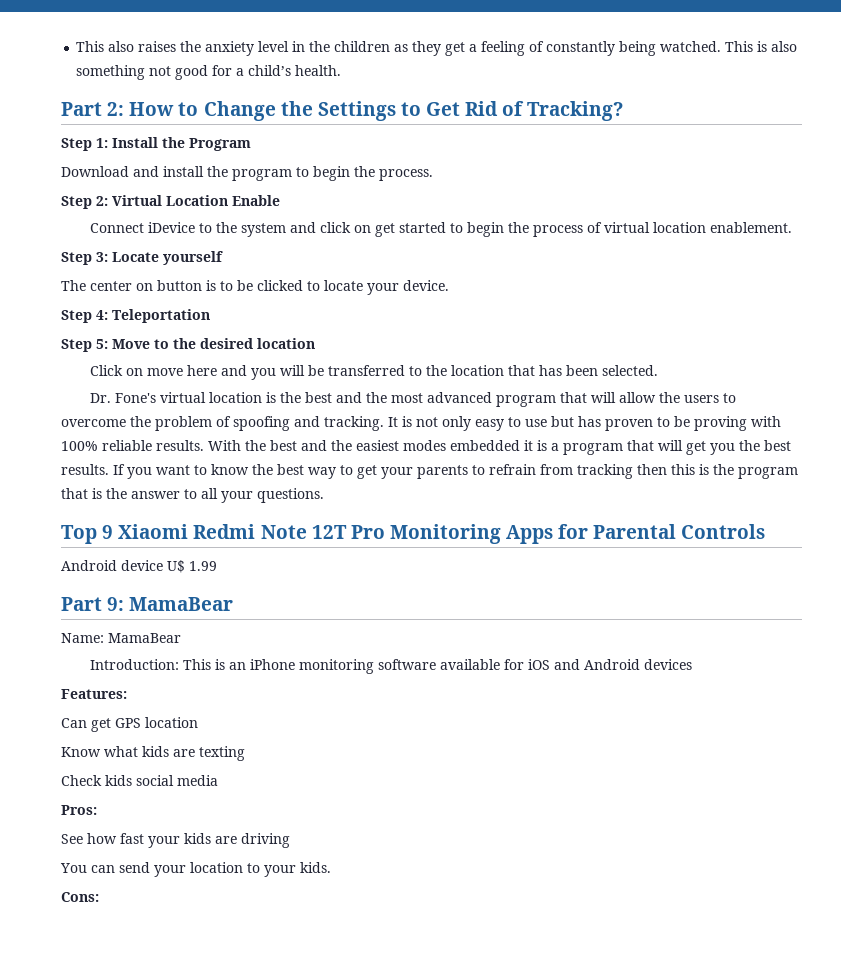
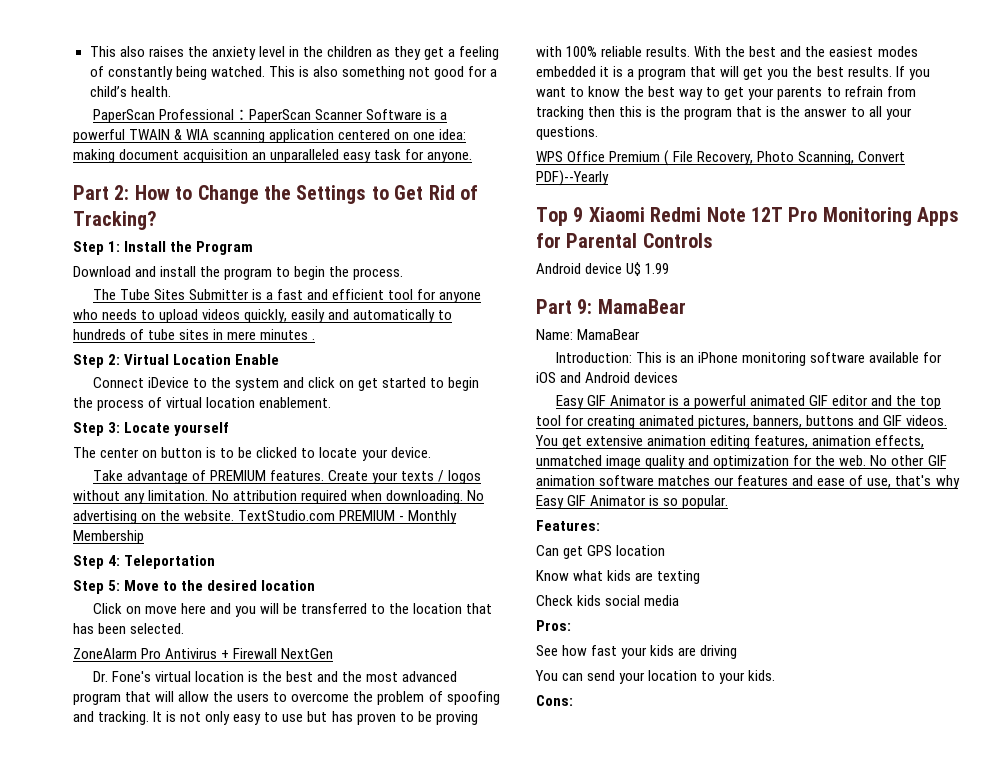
+ PaperScan Professional：PaperScan Scanner Software is a powerful TWAIN & WIA scanning application centered on one idea: making document acquisition an unparalleled easy task for anyone.
+ The Tube Sites Submitter is a fast and efficient tool for anyone who needs to upload videos quickly, easily and automatically to hundreds of tube sites in mere minutes .
+ Take advantage of PREMIUM features. Create your texts / logos without any limitation. No attribution required when downloading. No advertising on the website. TextStudio.com PREMIUM - Monthly Membership
+ ZoneAlarm Pro Antivirus + Firewall NextGen
+ WPS Office Premium ( File Recovery, Photo Scanning, Convert PDF)--Yearly
+ Easy GIF Animator is a powerful animated GIF editor and the top tool for creating animated pictures, banners, buttons and GIF videos. You get extensive animation editing features, animation effects, unmatched image quality and optimization for the web. No other GIF animation software matches our features and ease of use, that's why Easy GIF Animator is so popular.

